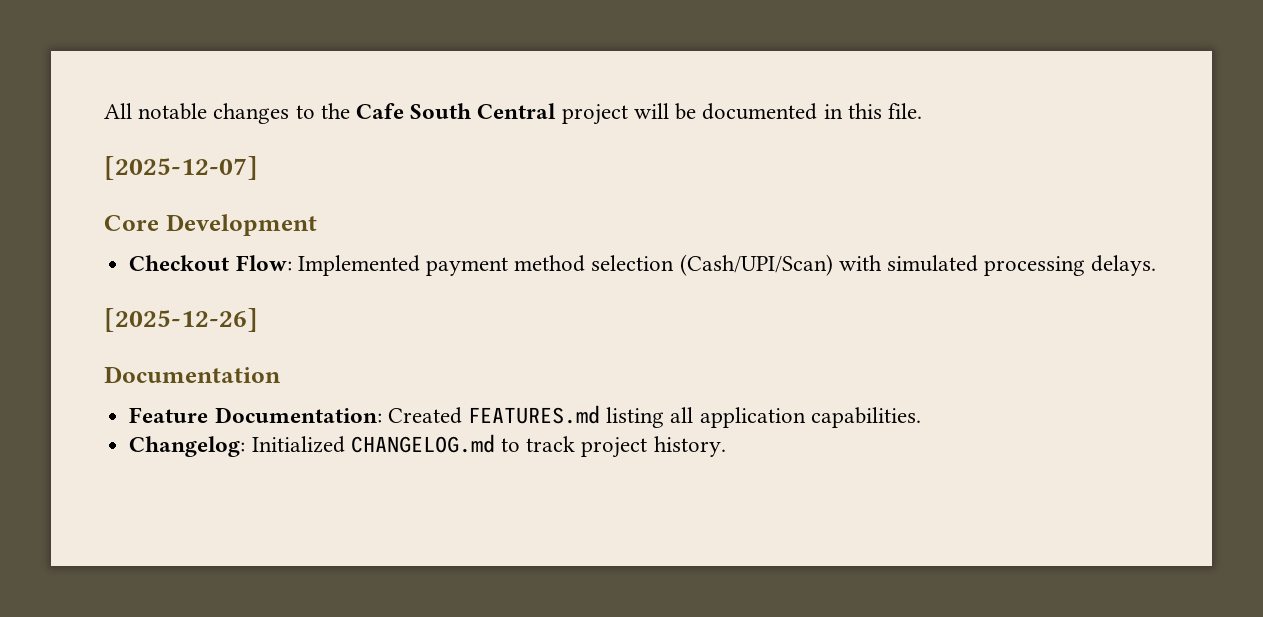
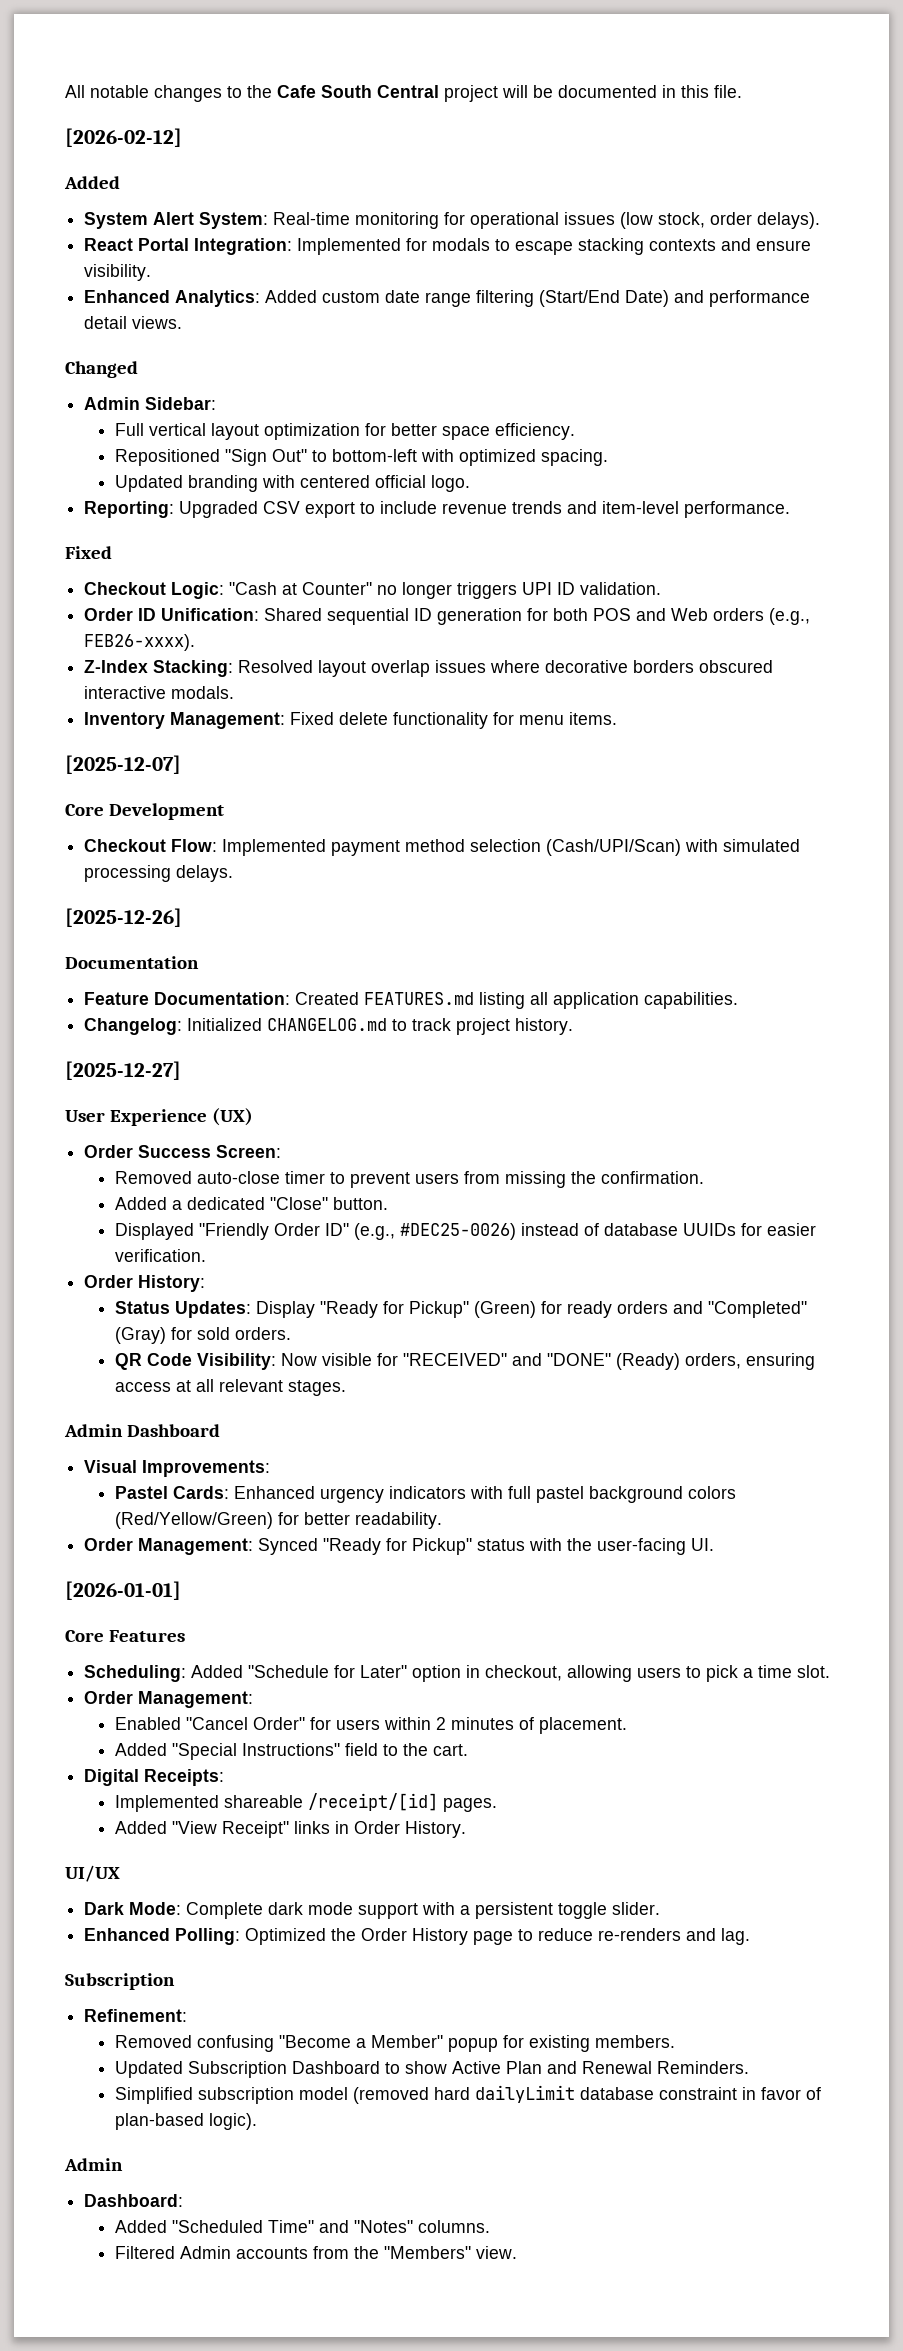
+ [2026-02-12]
+ Added
+ System Alert System: Real-time monitoring for operational issues (low stock, order delays).
+ React Portal Integration: Implemented for modals to escape stacking contexts and ensure visibility.
+ Enhanced Analytics: Added custom date range filtering (Start/End Date) and performance detail views.
+ Changed
+ Admin Sidebar:
+ Full vertical layout optimization for better space efficiency.
+ Repositioned "Sign Out" to bottom-left with optimized spacing.
+ Updated branding with centered official logo.
+ Reporting: Upgraded CSV export to include revenue trends and item-level performance.
+ Fixed
+ Checkout Logic: "Cash at Counter" no longer triggers UPI ID validation.
+ Order ID Unification: Shared sequential ID generation for both POS and Web orders (e.g., FEB26-xxxx).
+ Z-Index Stacking: Resolved layout overlap issues where decorative borders obscured interactive modals.
+ Inventory Management: Fixed delete functionality for menu items.
+ [2025-12-27]
+ User Experience (UX)
+ Order Success Screen:
+ Removed auto-close timer to prevent users from missing the confirmation.
+ Added a dedicated "Close" button.
+ Displayed "Friendly Order ID" (e.g., #DEC25-0026) instead of database UUIDs for easier verification.
+ Order History:
+ Status Updates: Display "Ready for Pickup" (Green) for ready orders and "Completed" (Gray) for sold orders.
+ QR Code Visibility: Now visible for "RECEIVED" and "DONE" (Ready) orders, ensuring access at all relevant stages.
+ Admin Dashboard
+ Visual Improvements:
+ Pastel Cards: Enhanced urgency indicators with full pastel background colors (Red/Yellow/Green) for better readability.
+ Order Management: Synced "Ready for Pickup" status with the user-facing UI.
+ [2026-01-01]
+ Core Features
+ Scheduling: Added "Schedule for Later" option in checkout, allowing users to pick a time slot.
+ Order Management:
+ Enabled "Cancel Order" for users within 2 minutes of placement.
+ Added "Special Instructions" field to the cart.
+ Digital Receipts:
+ Implemented shareable /receipt/[id] pages.
+ Added "View Receipt" links in Order History.
+ UI/UX
+ Dark Mode: Complete dark mode support with a persistent toggle slider.
+ Enhanced Polling: Optimized the Order History page to reduce re-renders and lag.
+ Subscription
+ Refinement:
+ Removed confusing "Become a Member" popup for existing members.
+ Updated Subscription Dashboard to show Active Plan and Renewal Reminders.
+ Simplified subscription model (removed hard dailyLimit database constraint in favor of plan-based logic).
+ Admin
+ Dashboard:
+ Added "Scheduled Time" and "Notes" columns.
+ Filtered Admin accounts from the "Members" view.

